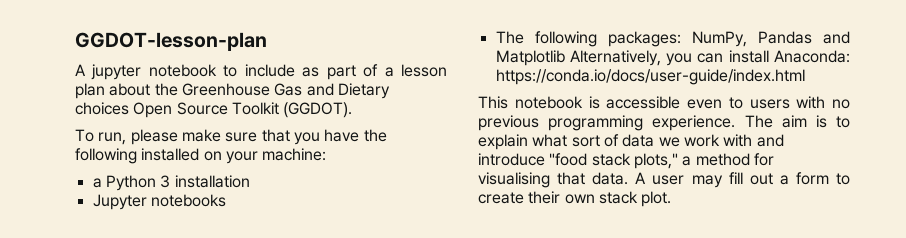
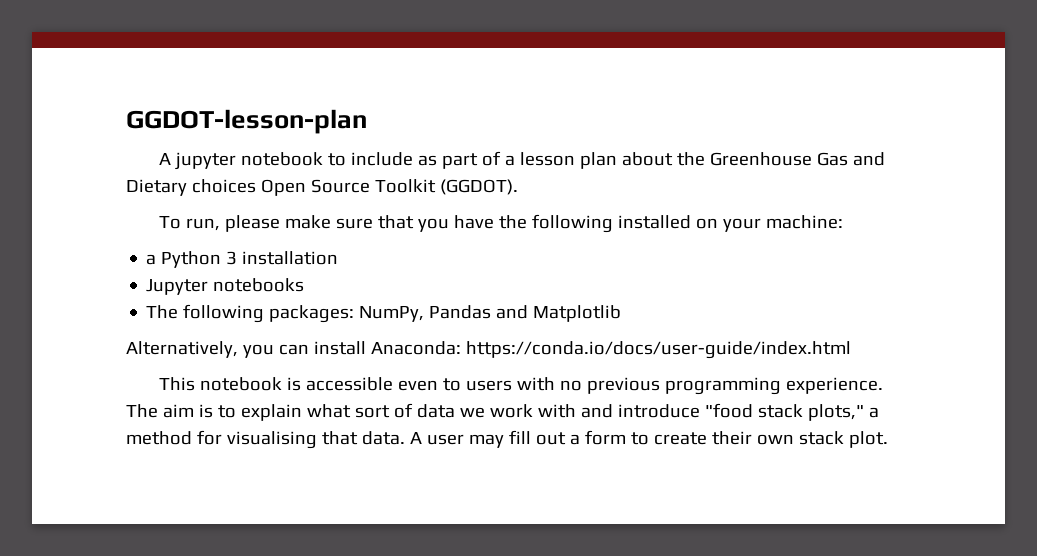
- The following packages: NumPy, Pandas and Matplotlib Alternatively, you can install Anaconda: https://conda.io/docs/user-guide/index.html
+ The following packages: NumPy, Pandas and Matplotlib
+ Alternatively, you can install Anaconda: https://conda.io/docs/user-guide/index.html

